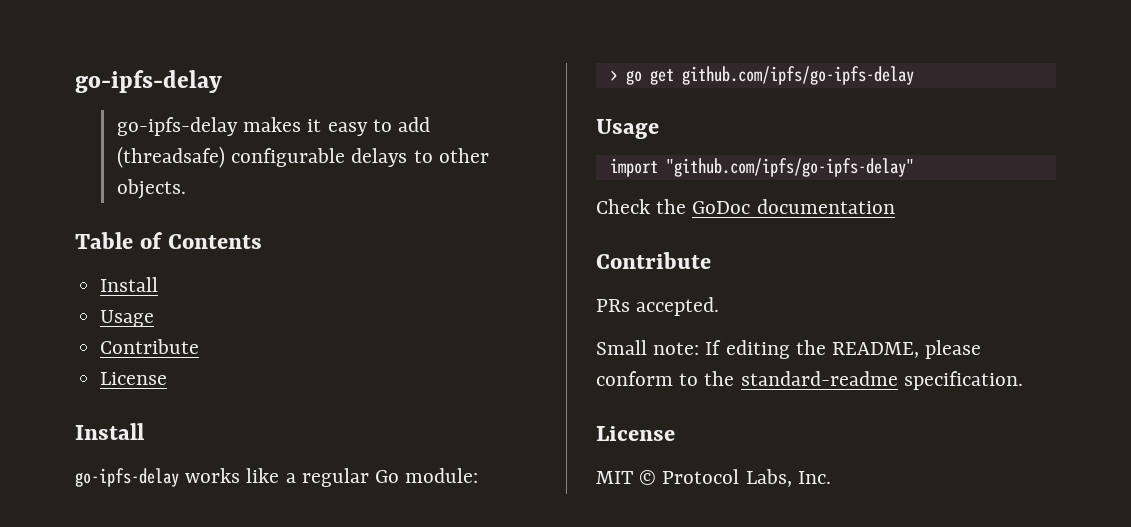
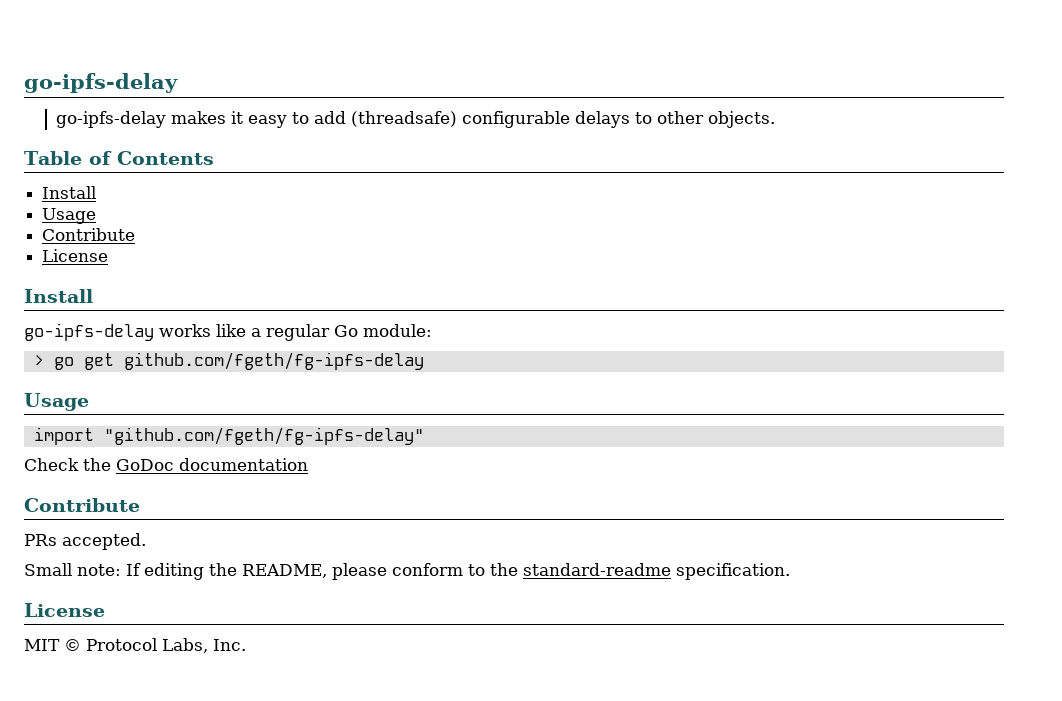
- > go get github.com/ipfs/go-ipfs-delay
+ > go get github.com/fgeth/fg-ipfs-delay
- import "github.com/ipfs/go-ipfs-delay"
+ import "github.com/fgeth/fg-ipfs-delay"

